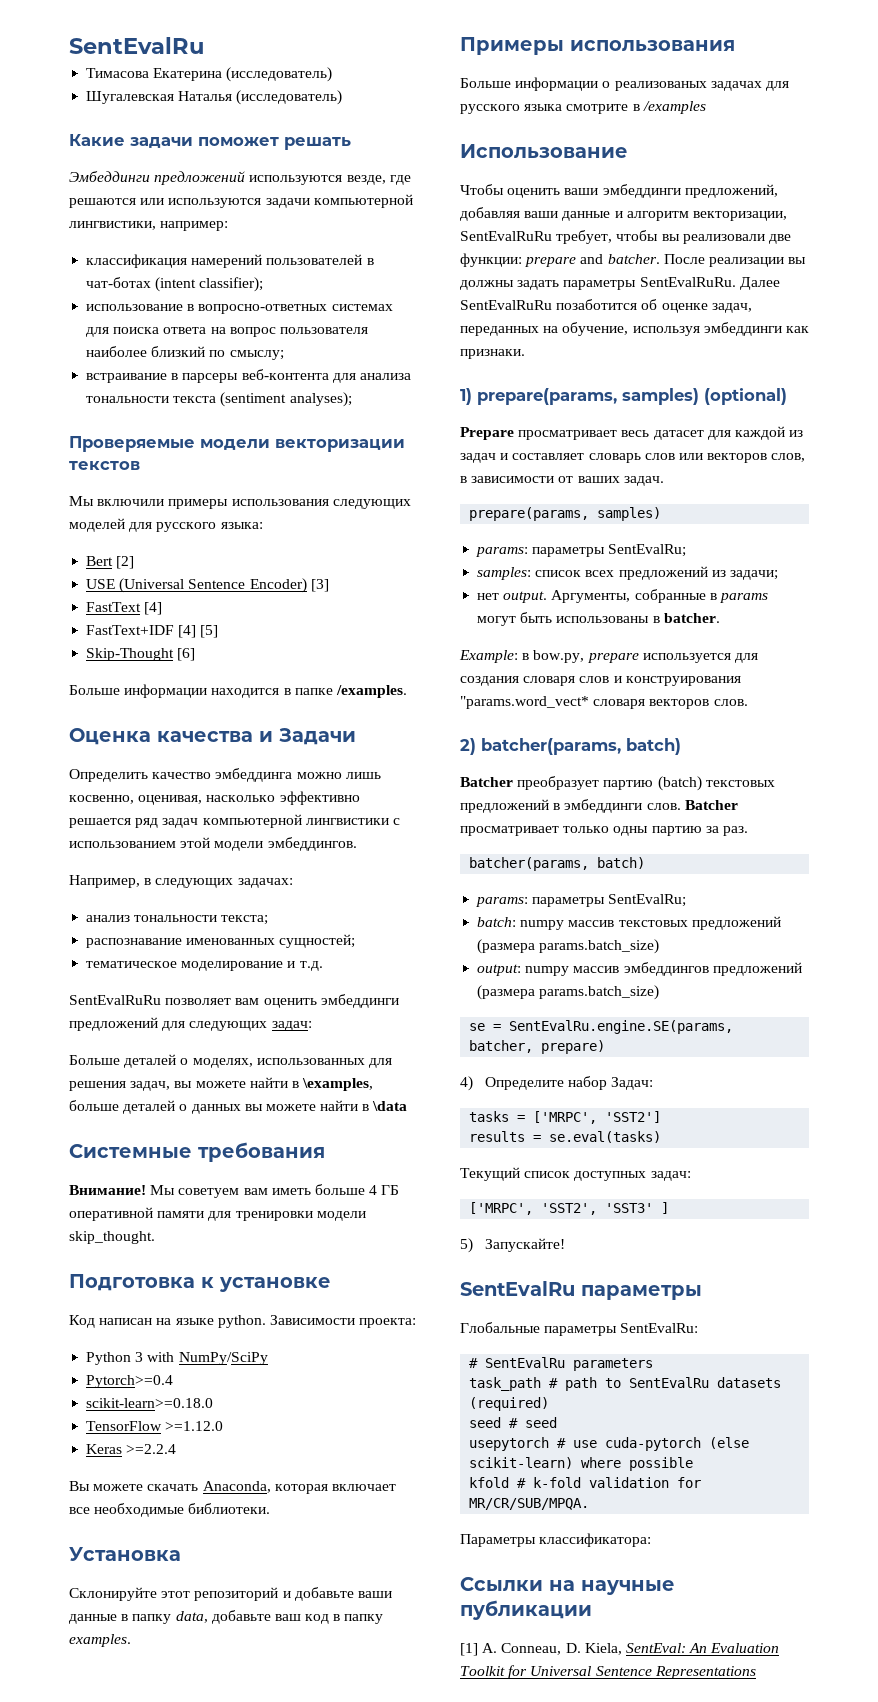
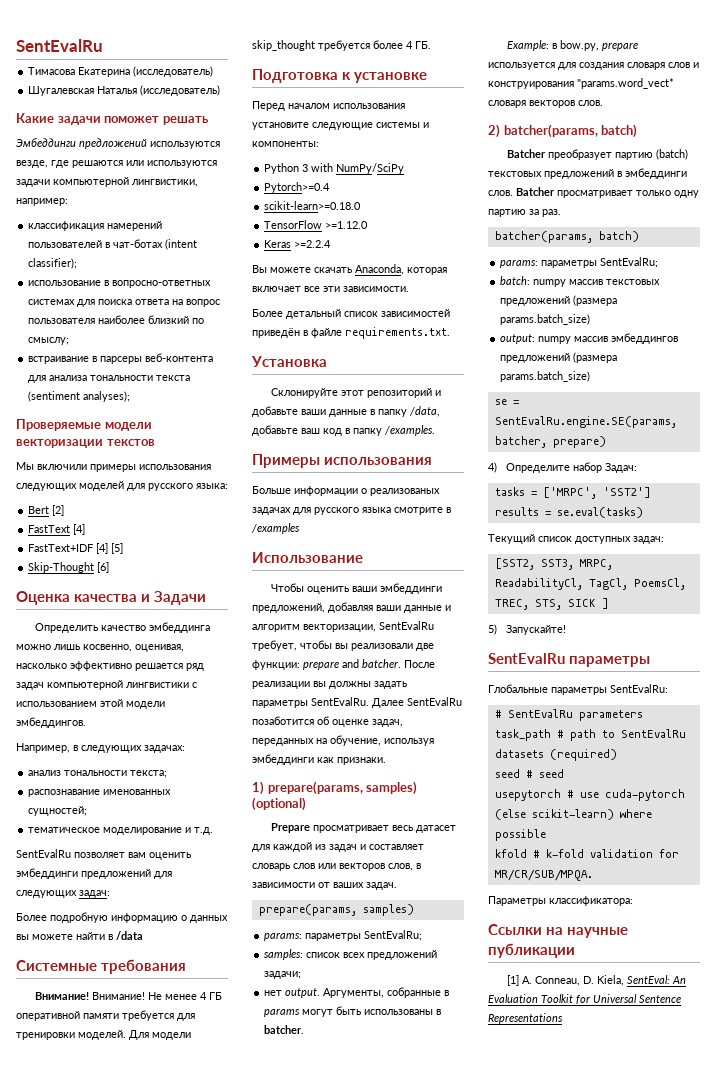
- USE (Universal Sentence Encoder) [3]
- Больше информации находится в папке /examples.
- SentEvalRuRu позволяет вам оценить эмбеддинги предложений для следующих задач:
+ SentEvalRu позволяет вам оценить эмбеддинги предложений для следующих задач:
- Больше деталей о моделях, использованных для решения задач, вы можете найти в \examples, больше деталей о данных вы можете найти в \data
+ Более подробную информацию о данных вы можете найти в /data
- Мы советуем вам иметь больше 4 ГБ оперативной памяти для тренировки модели skip_thought.
+ Внимание! Не менее 4 ГБ оперативной памяти требуется для тренировки моделей. Для модели skip_thought требуется более 4 ГБ.
  Подготовка к установке
- Код написан на языке python. Зависимости проекта:
+ Перед началом использования установите следующие системы и компоненты:
- Вы можете скачать Anaconda, которая включает все необходимые библиотеки.
+ Вы можете скачать Anaconda, которая включает все эти зависимости.
+ Более детальный список зависимостей приведён в файле requirements.txt.
- Склонируйте этот репозиторий и добавьте ваши данные в папку data, добавьте ваш код в папку examples.
+ Склонируйте этот репозиторий и добавьте ваши данные в папку /data, добавьте ваш код в папку /examples.
- Чтобы оценить ваши эмбеддинги предложений, добавляя ваши данные и алгоритм векторизации, SentEvalRuRu требует, чтобы вы реализовали две функции: prepare and batcher.
+ Чтобы оценить ваши эмбеддинги предложений, добавляя ваши данные и алгоритм векторизации, SentEvalRu требует, чтобы вы реализовали две функции: prepare and batcher.
- После реализации вы должны задать параметры SentEvalRuRu. Далее SentEvalRuRu позаботится об оценке задач, переданных на обучение, используя эмбеддинги как признаки.
+ После реализации вы должны задать параметры SentEvalRu. Далее SentEvalRu позаботится об оценке задач, переданных на обучение, используя эмбеддинги как признаки.
- samples: список всех предложений из задачи;
+ samples: список всех предложений задачи;
- Batcher просматривает только одны партию за раз.
+ Batcher просматривает только одну партию за раз.
- ['MRPC', 'SST2', 'SST3' ]
+ [SST2, SST3, MRPC, ReadabilityCl, TagCl, PoemsCl, TREC, STS, SICK ]

